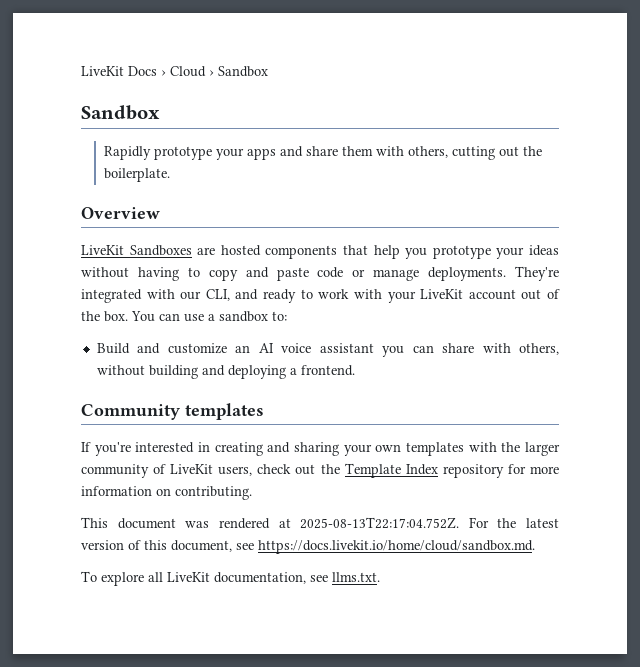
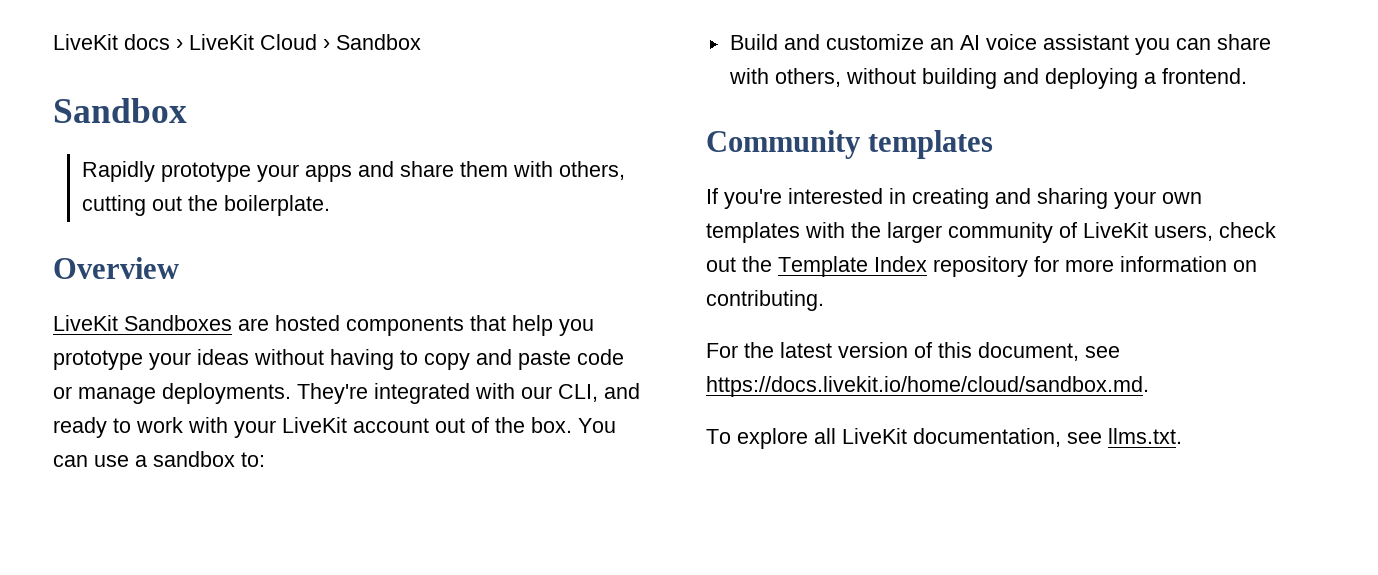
- LiveKit Docs › Cloud › Sandbox
+ LiveKit docs › LiveKit Cloud › Sandbox
- This document was rendered at 2025-08-13T22:17:04.752Z. For the latest version of this document, see https://docs.livekit.io/home/cloud/sandbox.md.
+ For the latest version of this document, see https://docs.livekit.io/home/cloud/sandbox.md.

